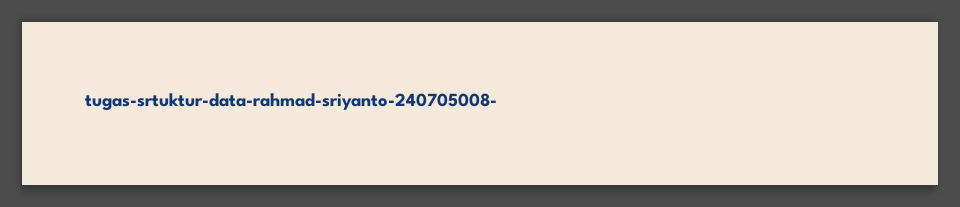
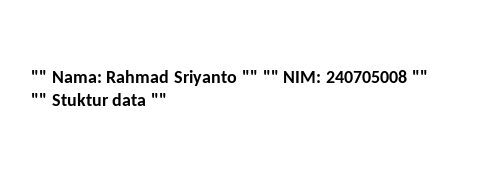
- tugas-srtuktur-data-rahmad-sriyanto-240705008-
+ "" Nama: Rahmad Sriyanto "" "" NIM: 240705008 "" "" Stuktur data ""

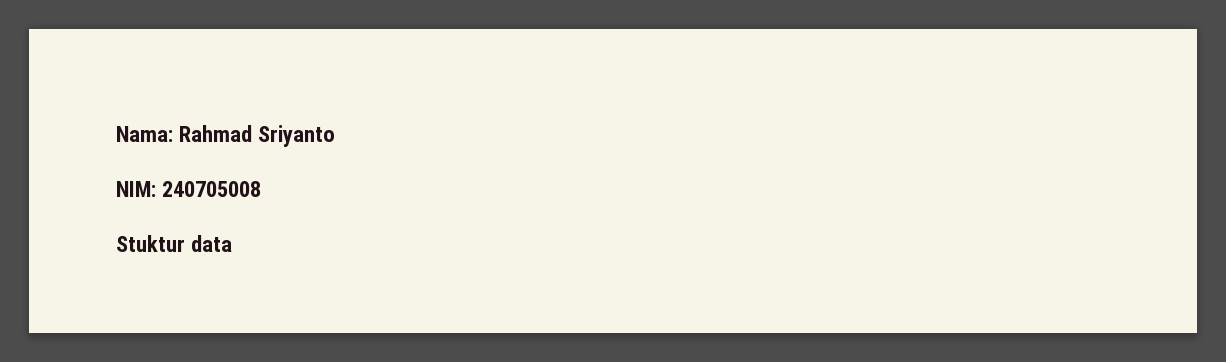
- "" Nama: Rahmad Sriyanto "" "" NIM: 240705008 "" "" Stuktur data ""
+ Nama: Rahmad Sriyanto
+ NIM: 240705008
+ Stuktur data

